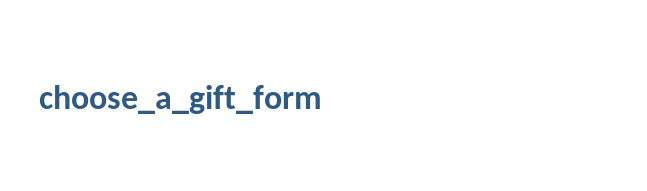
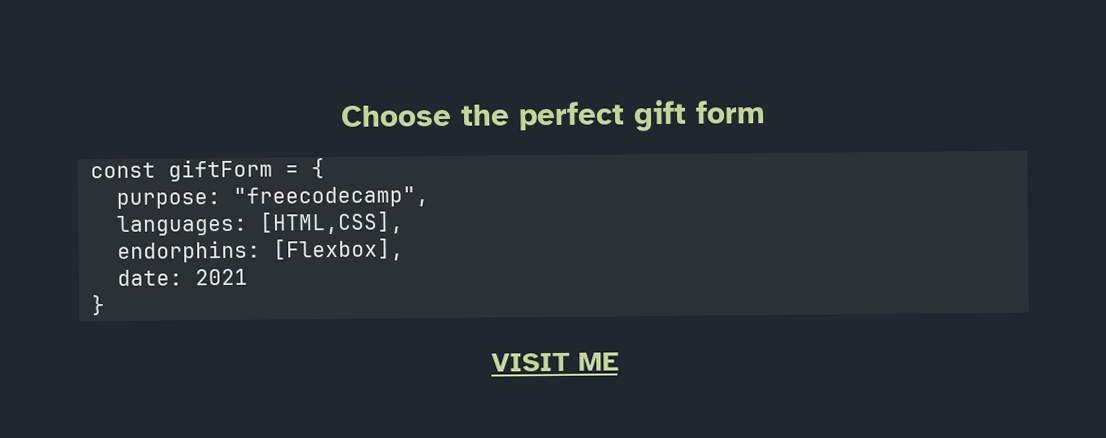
- choose_a_gift_form
+ Choose the perfect gift form
+ const giftForm = {
+ purpose: "freecodecamp",
+ languages: [HTML,CSS],
+ endorphins: [Flexbox],
+ date: 2021
+ }
+ VISIT ME

